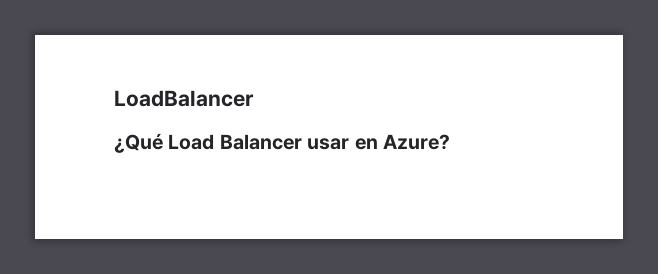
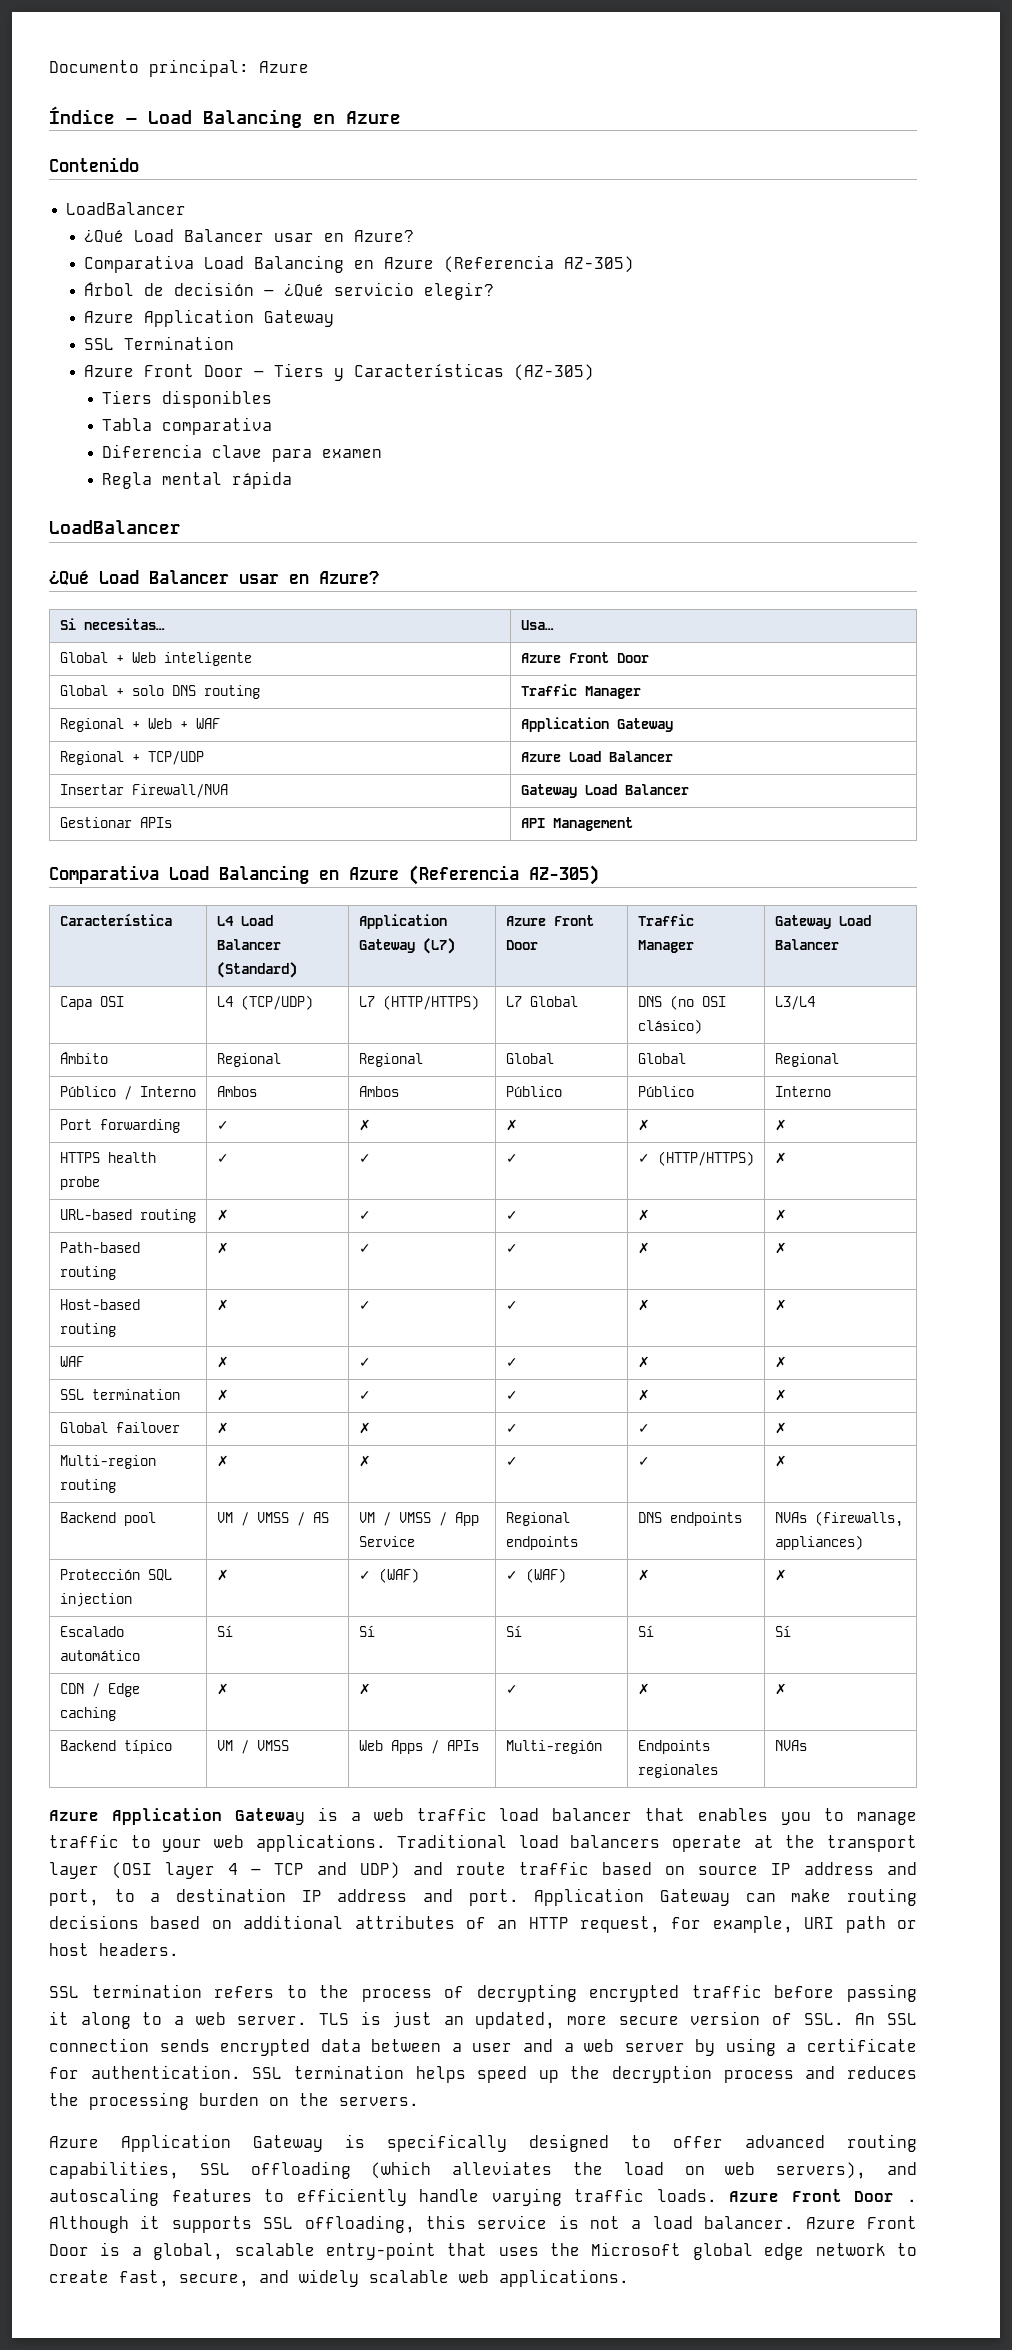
+ Documento principal: Azure
+ Índice – Load Balancing en Azure
+ Contenido
  LoadBalancer
  ¿Qué Load Balancer usar en Azure?
+ Comparativa Load Balancing en Azure (Referencia AZ-305)
+ Árbol de decisión – ¿Qué servicio elegir?
+ Azure Application Gateway
+ SSL Termination
+ Azure Front Door – Tiers y Características (AZ-305)
+ Tiers disponibles
+ Tabla comparativa
+ Diferencia clave para examen
+ Regla mental rápida
+ LoadBalancer
+ ¿Qué Load Balancer usar en Azure?
+ Si necesitas… | Usa…
+ Global + Web inteligente | Azure Front Door
+ Global + solo DNS routing | Traffic Manager
+ Regional + Web + WAF | Application Gateway
+ Regional + TCP/UDP | Azure Load Balancer
+ Insertar Firewall/NVA | Gateway Load Balancer
+ Gestionar APIs | API Management
+ Comparativa Load Balancing en Azure (Referencia AZ-305)
+ Característica | L4 Load Balancer (Standard) | Application Gateway (L7) | Azure Front Door | Traffic Manager | Gateway Load Balancer
+ Capa OSI | L4 (TCP/UDP) | L7 (HTTP/HTTPS) | L7 Global | DNS (no OSI clásico) | L3/L4
+ Ámbito | Regional | Regional | Global | Global | Regional
+ Público / Interno | Ambos | Ambos | Público | Público | Interno
+ Port forwarding | ✓ | ✗ | ✗ | ✗ | ✗
+ HTTPS health probe | ✓ | ✓ | ✓ | ✓ (HTTP/HTTPS) | ✗
+ URL-based routing | ✗ | ✓ | ✓ | ✗ | ✗
+ Path-based routing | ✗ | ✓ | ✓ | ✗ | ✗
+ Host-based routing | ✗ | ✓ | ✓ | ✗ | ✗
+ WAF | ✗ | ✓ | ✓ | ✗ | ✗
+ SSL termination | ✗ | ✓ | ✓ | ✗ | ✗
+ Global failover | ✗ | ✗ | ✓ | ✓ | ✗
+ Multi-region routing | ✗ | ✗ | ✓ | ✓ | ✗
+ Backend pool | VM / VMSS / AS | VM / VMSS / App Service | Regional endpoints | DNS endpoints | NVAs (firewalls, appliances)
+ Protección SQL injection | ✗ | ✓ (WAF) | ✓ (WAF) | ✗ | ✗
+ Escalado automático | Sí | Sí | Sí | Sí | Sí
+ CDN / Edge caching | ✗ | ✗ | ✓ | ✗ | ✗
+ Backend típico | VM / VMSS | Web Apps / APIs | Multi-región | Endpoints regionales | NVAs
+ Azure Application Gateway is a web traffic load balancer that enables you to manage traffic to your web applications. Traditional load balancers operate at the transport layer (OSI layer 4 – TCP and UDP) and route traffic based on source IP address and port, to a destination IP address and port. Application Gateway can make routing decisions based on additional attributes of an HTTP request, for example, URI path or host headers.
+ SSL termination refers to the process of decrypting encrypted traffic before passing it along to a web server. TLS is just an updated, more secure version of SSL. An SSL connection sends encrypted data between a user and a web server by using a certificate for authentication. SSL termination helps speed up the decryption process and reduces the processing burden on the servers.
+ Azure Application Gateway is specifically designed to offer advanced routing capabilities, SSL offloading (which alleviates the load on web servers), and autoscaling features to efficiently handle varying traffic loads. Azure Front Door . Although it supports SSL offloading, this service is not a load balancer. Azure Front Door is a global, scalable entry-point that uses the Microsoft global edge network to create fast, secure, and widely scalable web applications.

